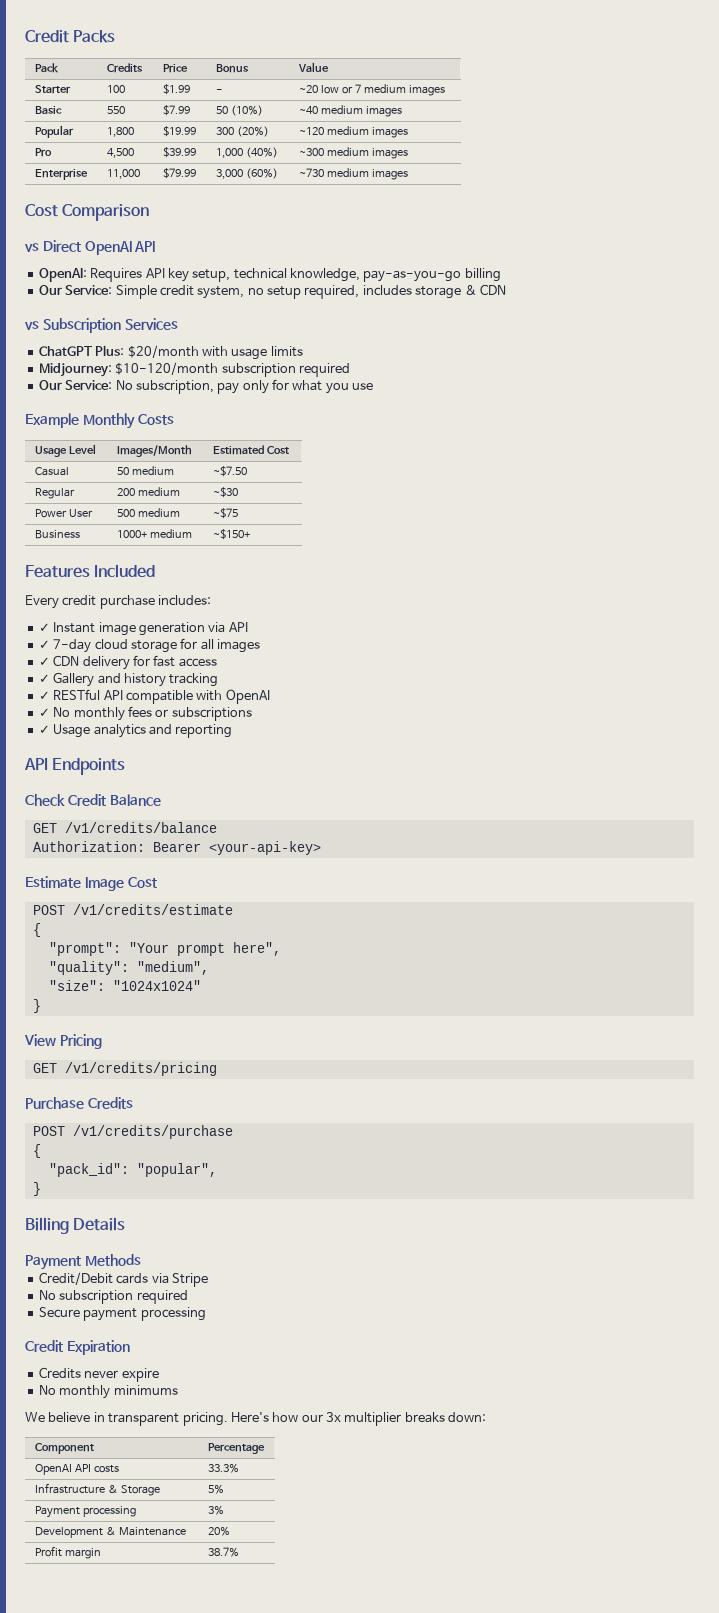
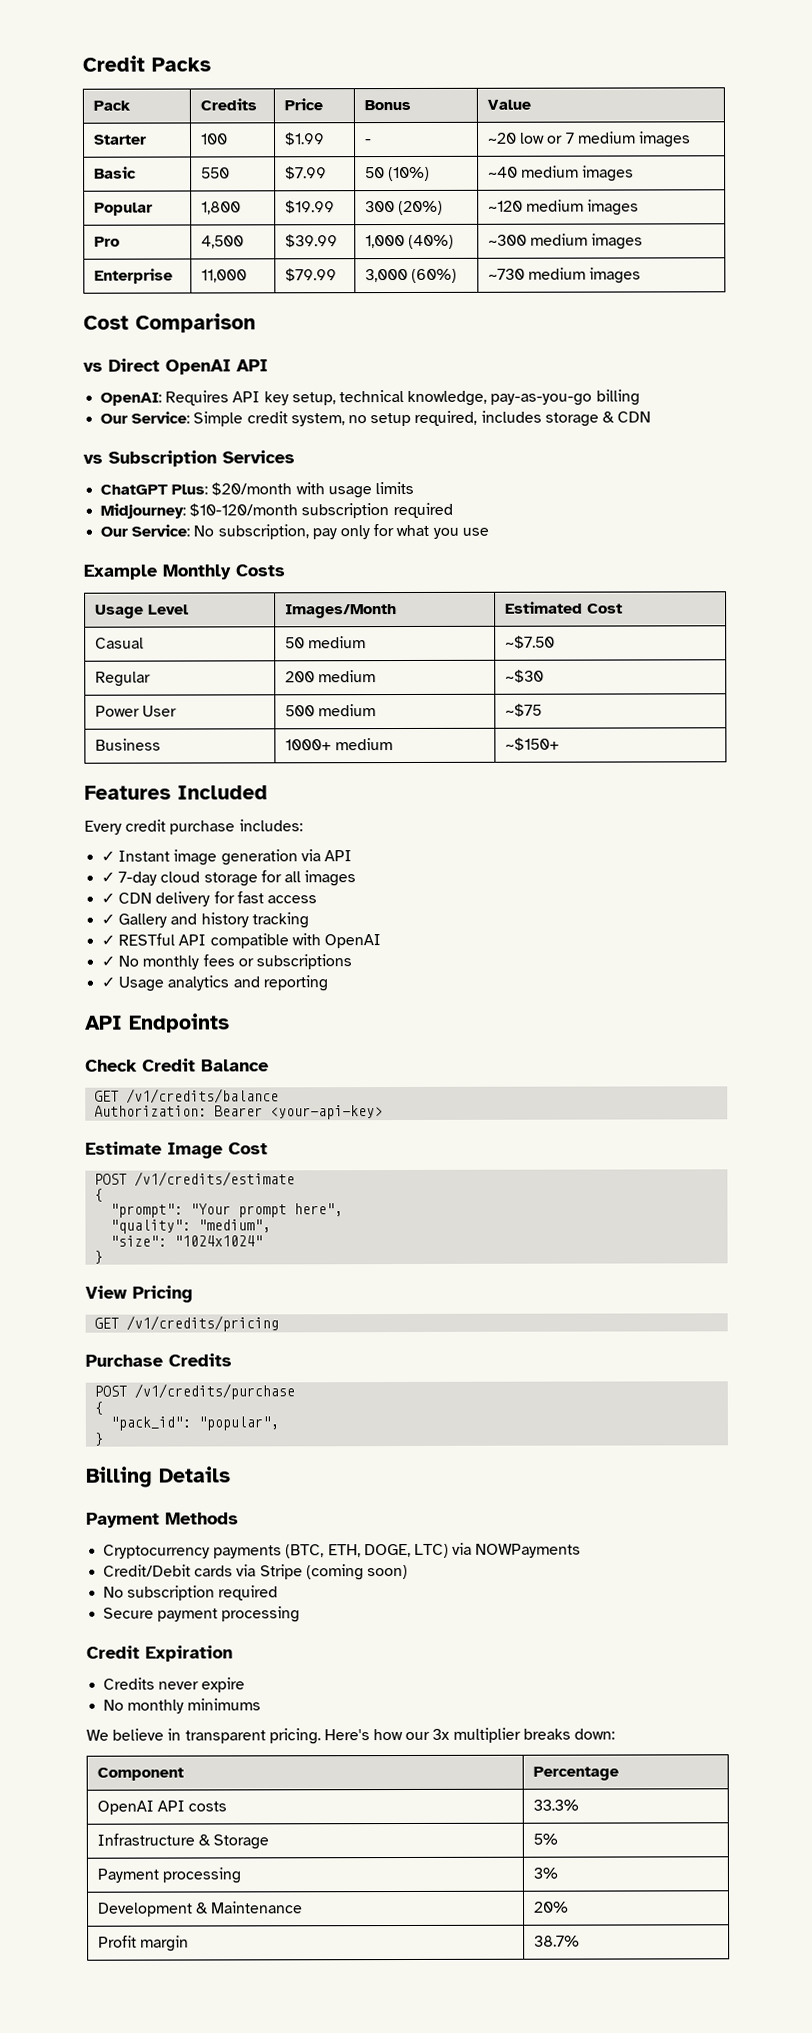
+ Cryptocurrency payments (BTC, ETH, DOGE, LTC) via NOWPayments
- Credit/Debit cards via Stripe
+ Credit/Debit cards via Stripe (coming soon)

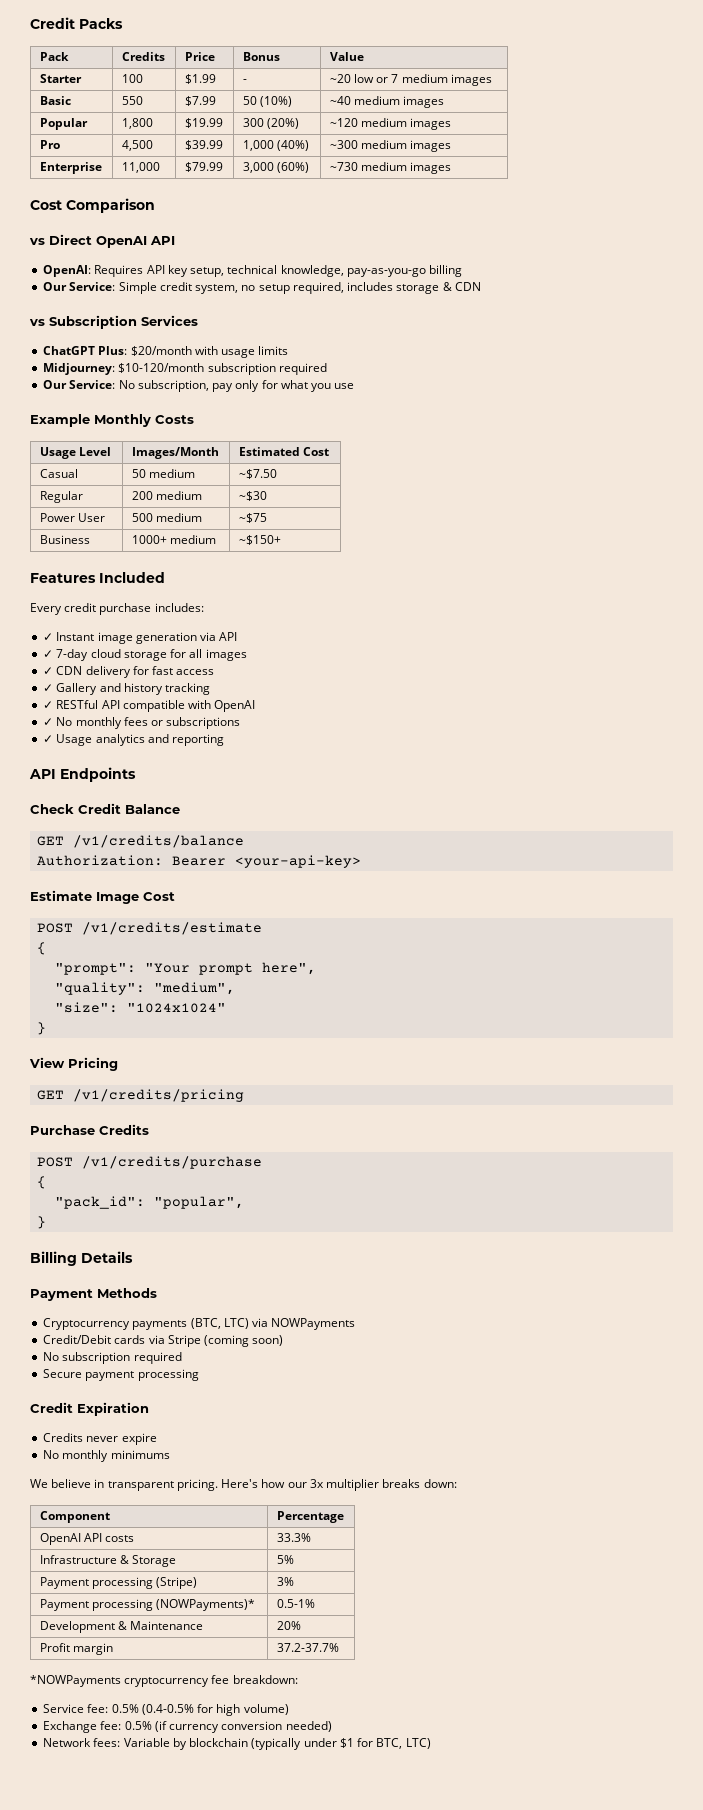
- Cryptocurrency payments (BTC, ETH, DOGE, LTC) via NOWPayments
+ Cryptocurrency payments (BTC, LTC) via NOWPayments
- Payment processing | 3%
+ Payment processing (Stripe) | 3%
+ Payment processing (NOWPayments)* | 0.5-1%
- Profit margin | 38.7%
+ Profit margin | 37.2-37.7%
+ *NOWPayments cryptocurrency fee breakdown:
+ Service fee: 0.5% (0.4-0.5% for high volume)
+ Exchange fee: 0.5% (if currency conversion needed)
+ Network fees: Variable by blockchain (typically under $1 for BTC, LTC)

